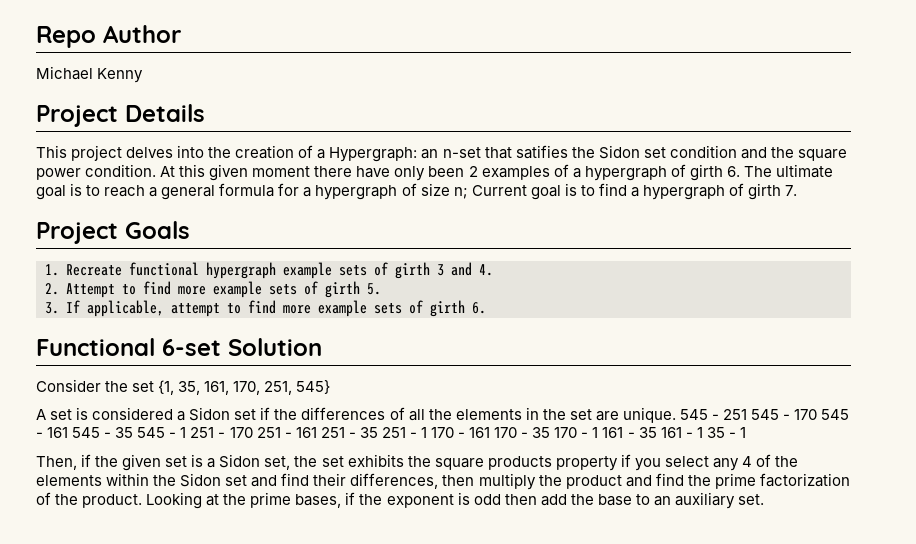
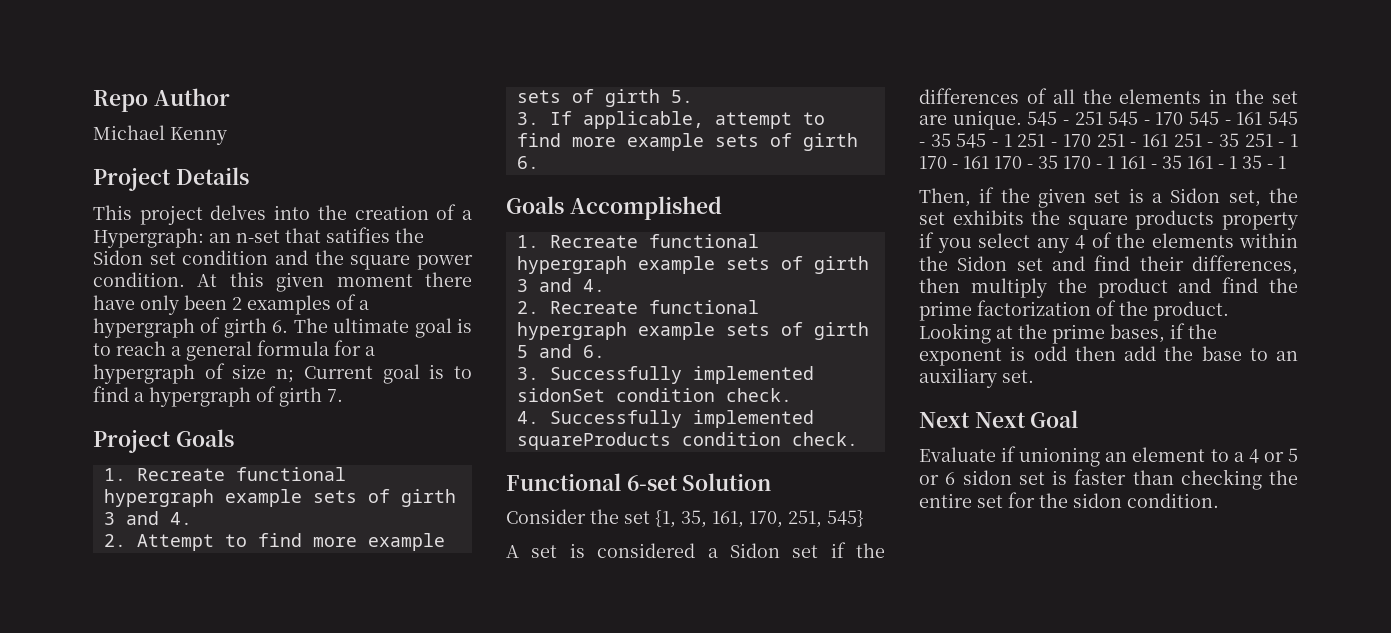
+ Goals Accomplished
+ 1. Recreate functional hypergraph example sets of girth 3 and 4.
+ 2. Recreate functional hypergraph example sets of girth 5 and 6.
+ 3. Successfully implemented sidonSet condition check.
+ 4. Successfully implemented squareProducts condition check.
+ Next Next Goal
+ Evaluate if unioning an element to a 4 or 5 or 6 sidon set is faster than checking the entire set for the sidon condition.

